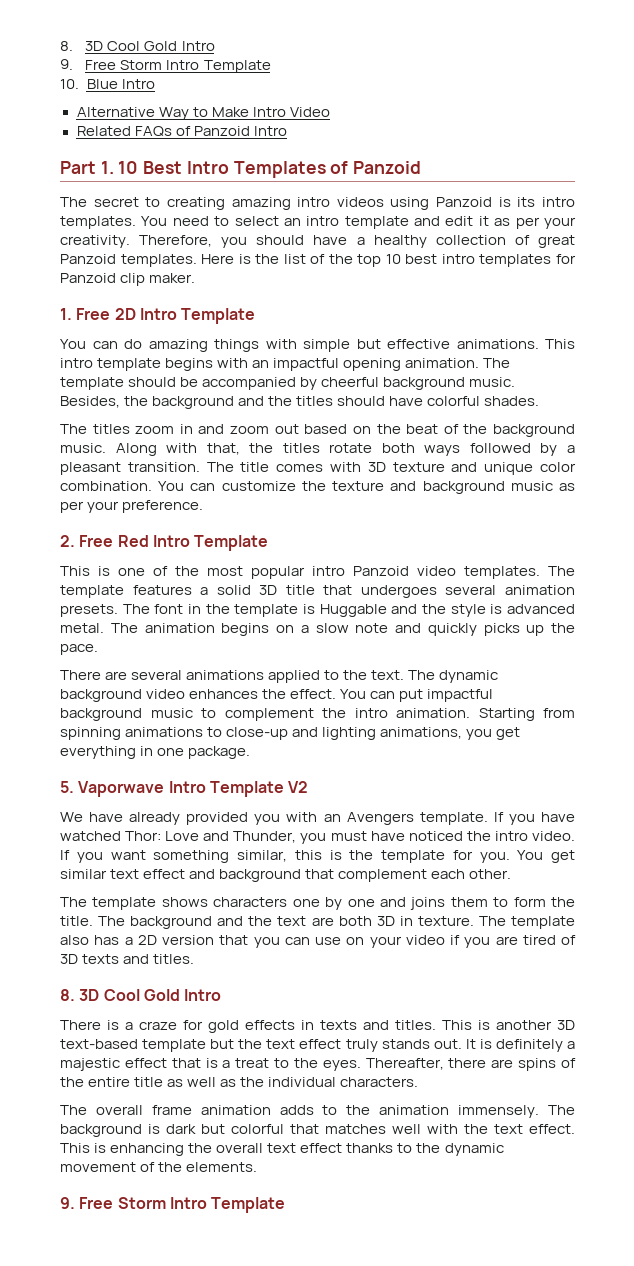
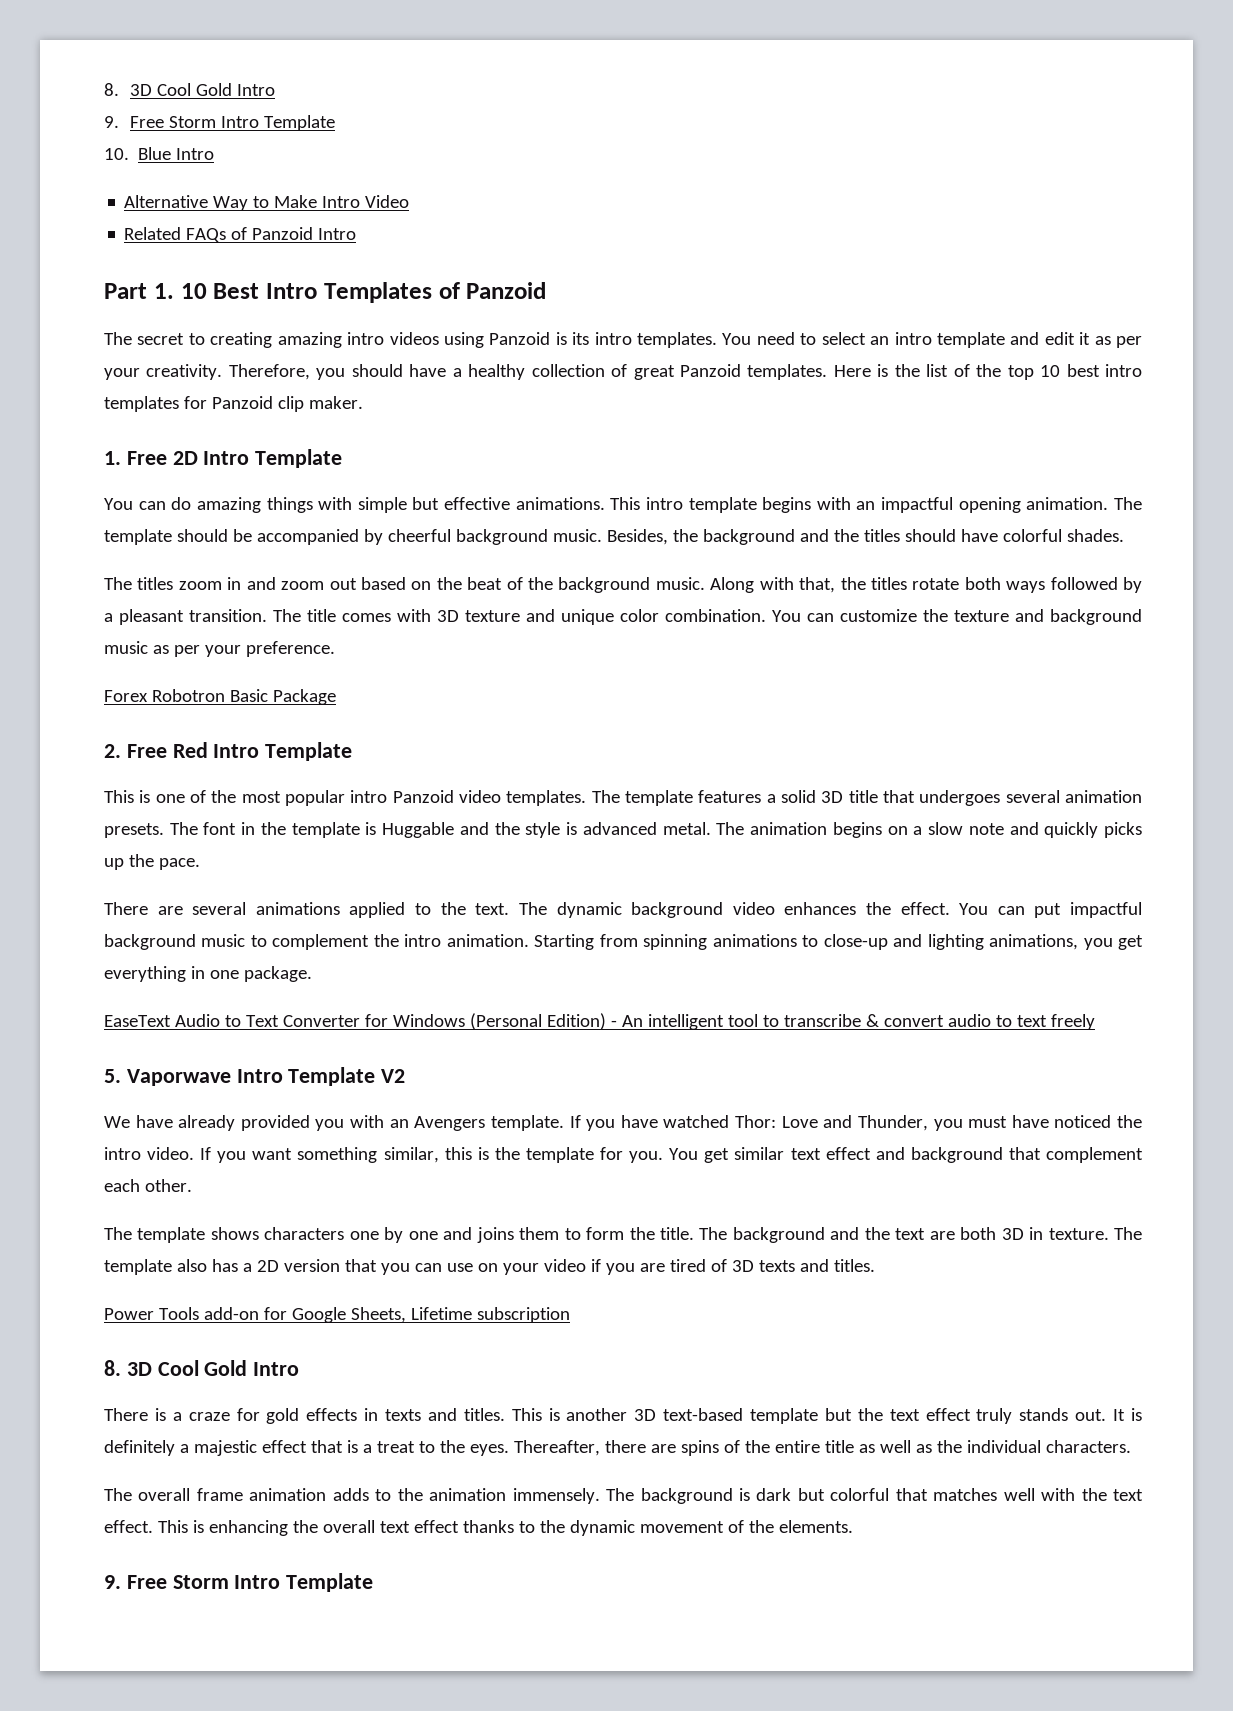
+ Forex Robotron Basic Package
+ EaseText Audio to Text Converter for Windows (Personal Edition) - An intelligent tool to transcribe & convert audio to text freely
+ Power Tools add-on for Google Sheets, Lifetime subscription

